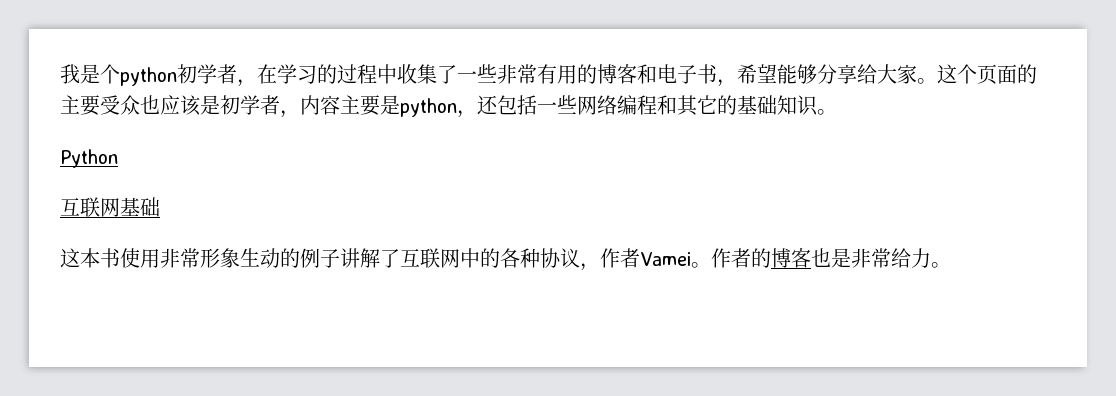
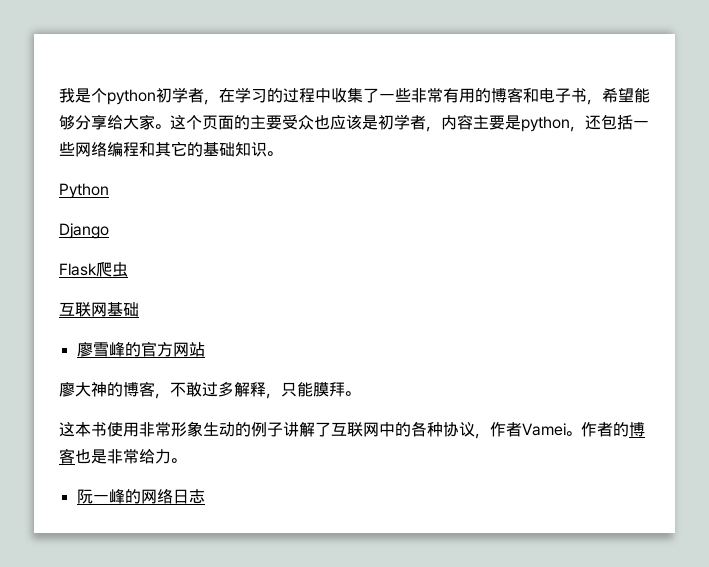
+ Django
+ Flask爬虫
+ 廖雪峰的官方网站
+ 廖大神的博客，不敢过多解释，只能膜拜。
+ 阮一峰的网络日志

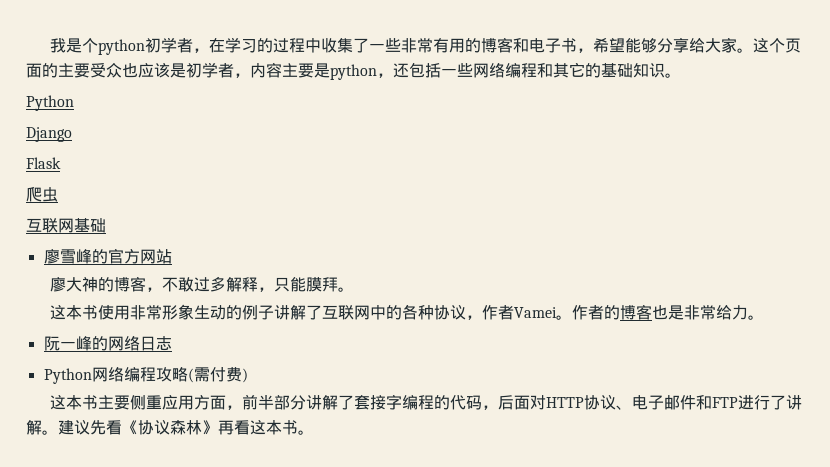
- Flask爬虫
+ Flask
+ 爬虫
+ Python网络编程攻略(需付费)
+ 这本书主要侧重应用方面，前半部分讲解了套接字编程的代码，后面对HTTP协议、电子邮件和FTP进行了讲解。建议先看《协议森林》再看这本书。

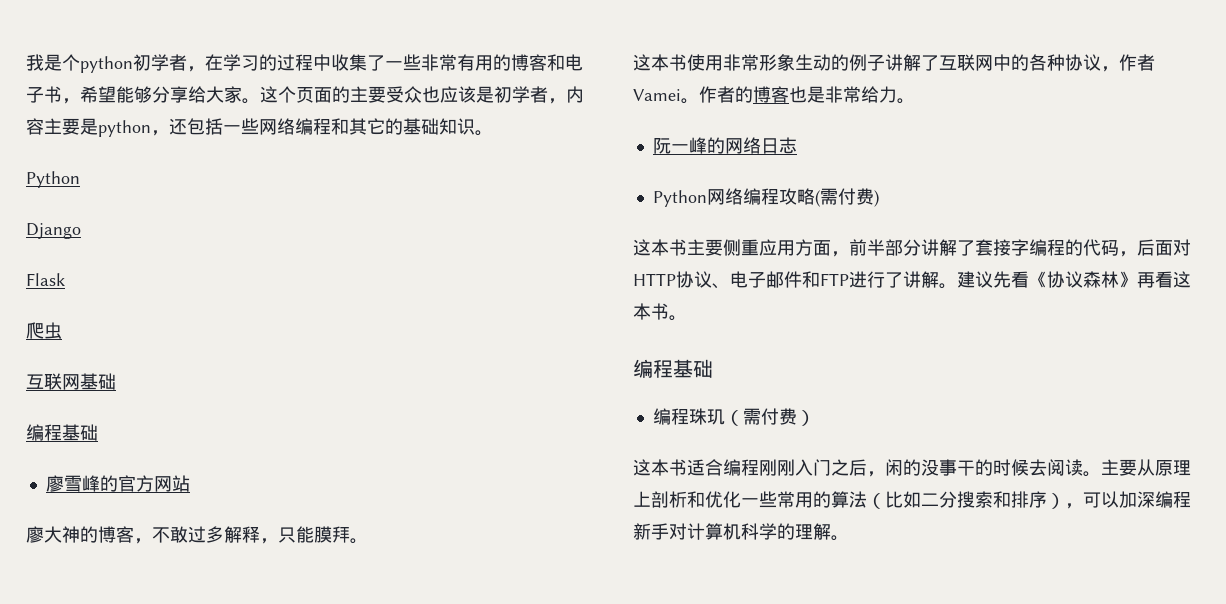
  互联网基础
+ 编程基础
  建议先看《协议森林》再看这本书。
+ 编程基础
+ 编程珠玑（需付费）
+ 这本书适合编程刚刚入门之后，闲的没事干的时候去阅读。主要从原理上剖析和优化一些常用的算法（比如二分搜索和排序），可以加深编程新手对计算机科学的理解。

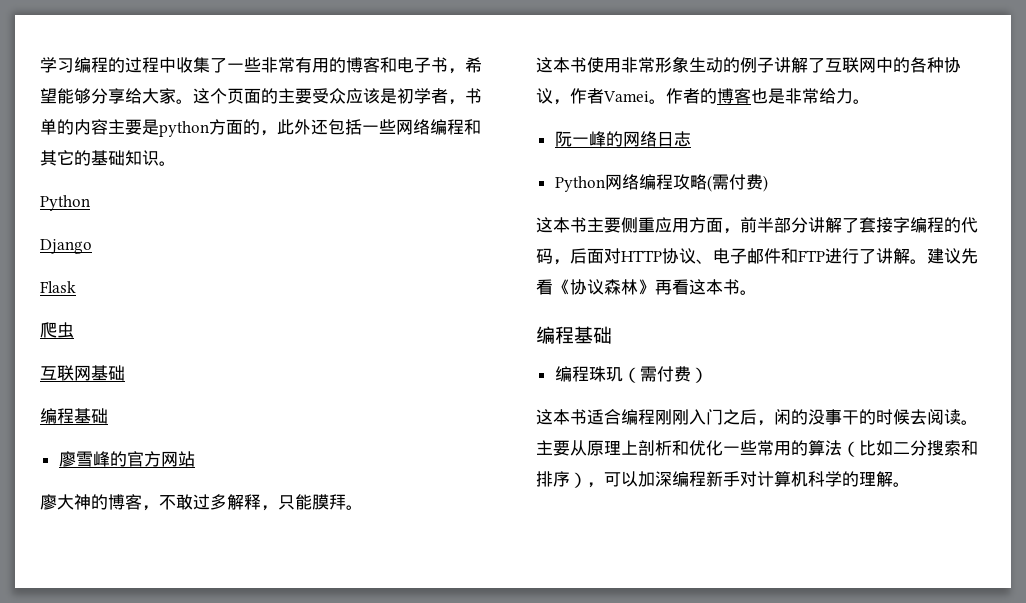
- 我是个python初学者，在学习的过程中收集了一些非常有用的博客和电子书，希望能够分享给大家。
+ 学习编程的过程中收集了一些非常有用的博客和电子书，希望能够分享给大家。
- 这个页面的主要受众也应该是初学者，内容主要是python，还包括一些网络编程和其它的基础知识。
+ 这个页面的主要受众应该是初学者，书单的内容主要是python方面的，此外还包括一些网络编程和其它的基础知识。

